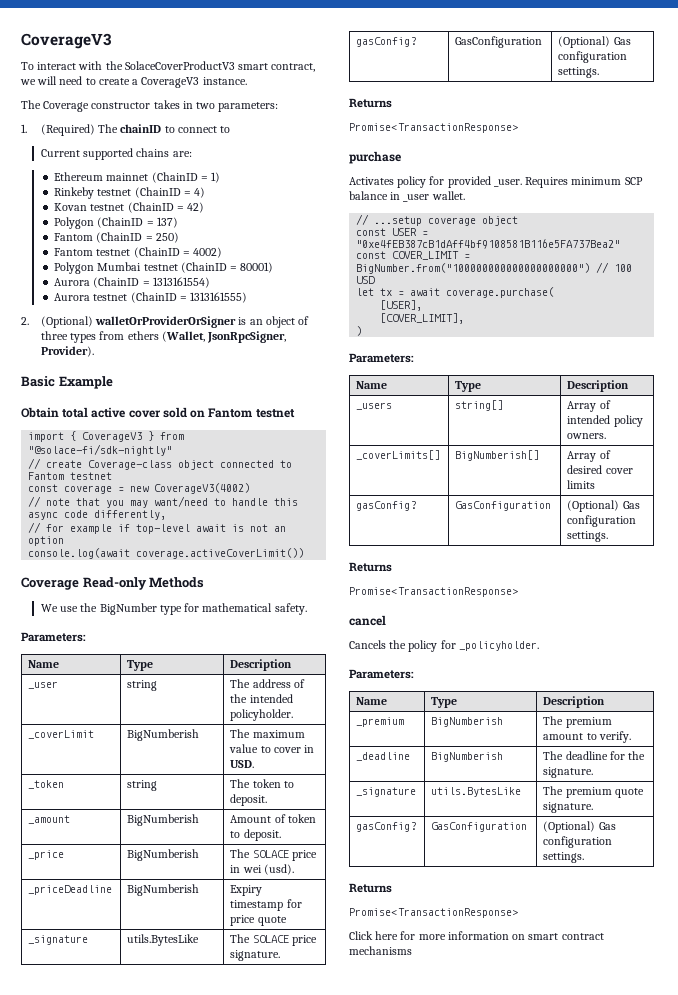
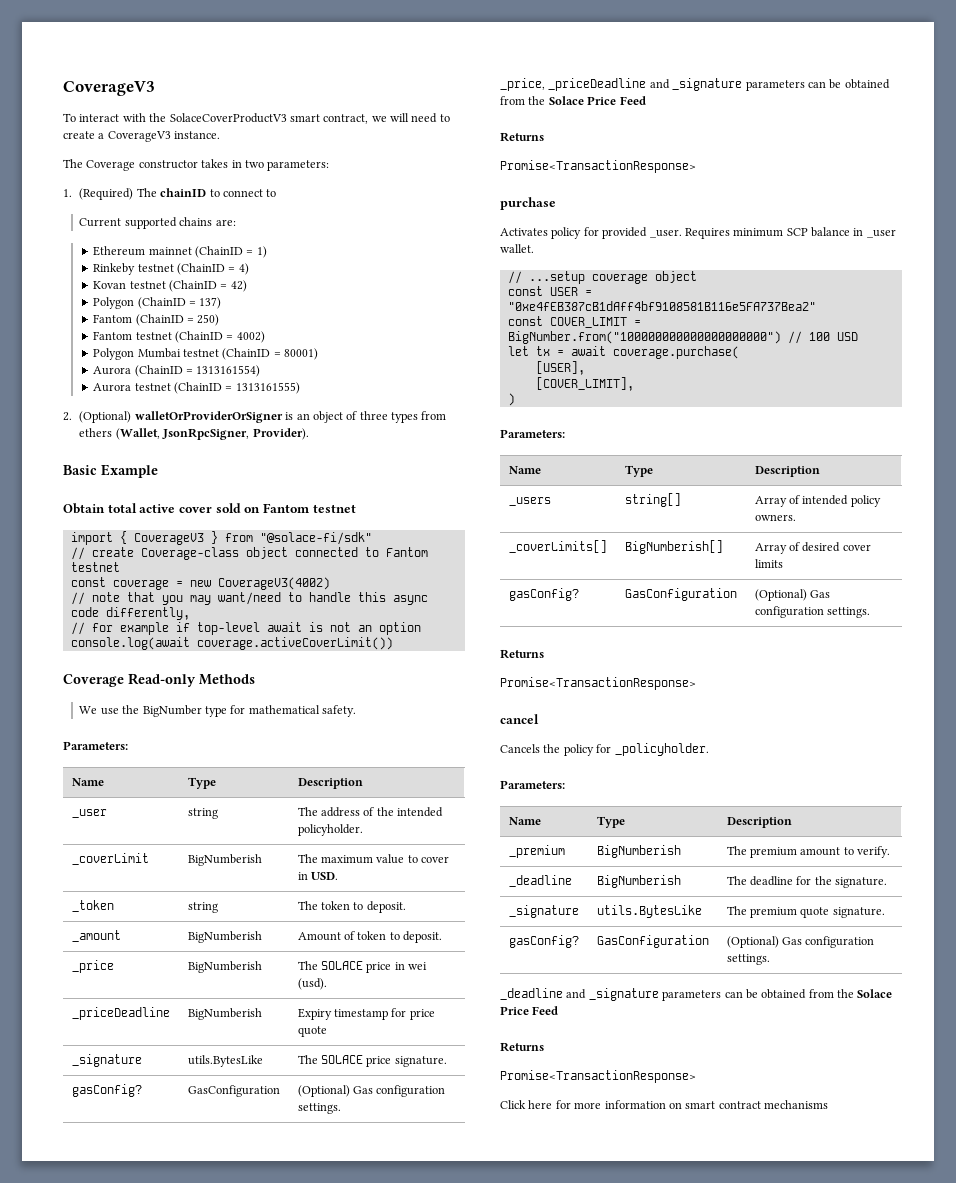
- import { CoverageV3 } from "@solace-fi/sdk-nightly"
+ import { CoverageV3 } from "@solace-fi/sdk"
+ _price, _priceDeadline and _signature parameters can be obtained from the Solace Price Feed
+ _deadline and _signature parameters can be obtained from the Solace Price Feed

